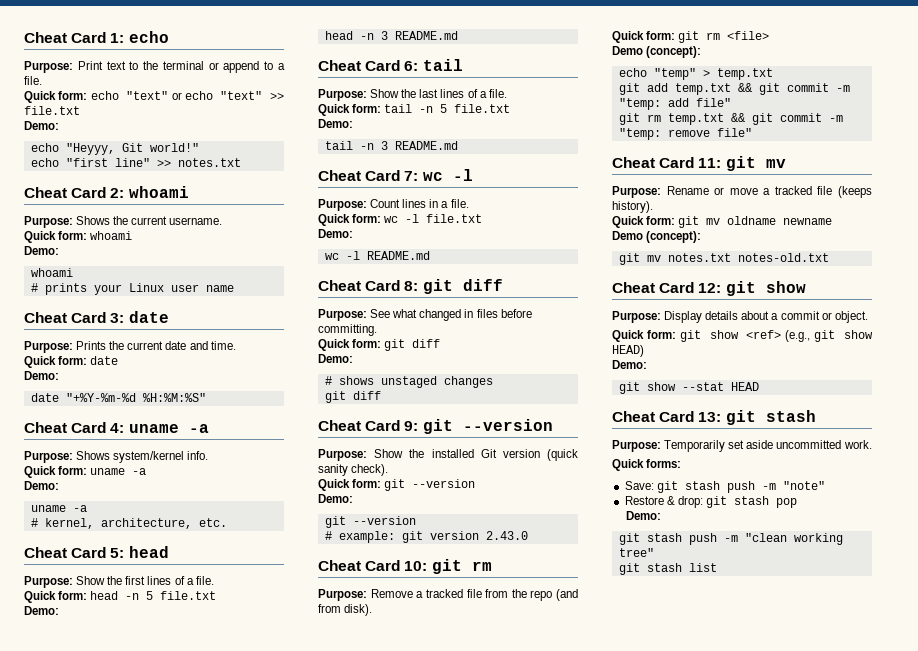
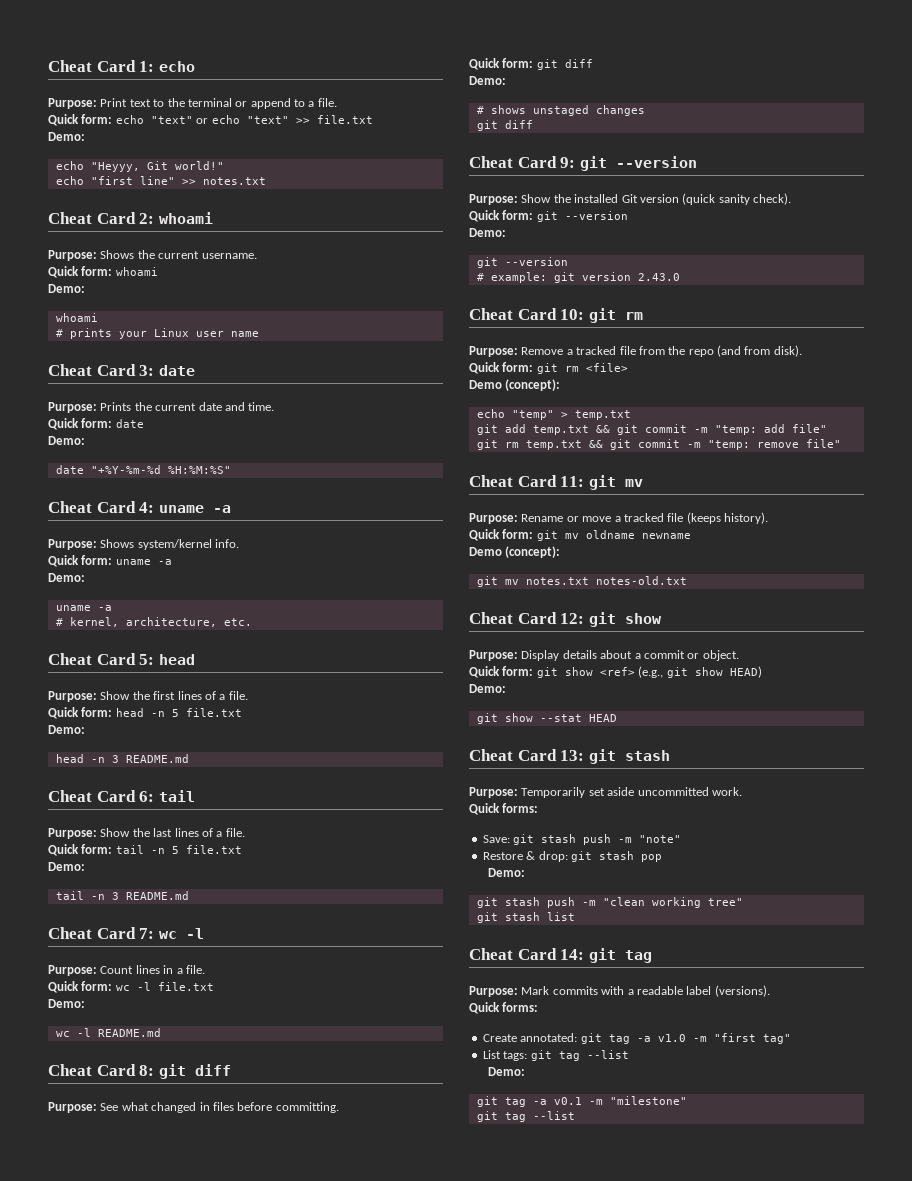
+ Cheat Card 14: git tag
+ Purpose: Mark commits with a readable label (versions).
+ Quick forms:
+ Create annotated: git tag -a v1.0 -m "first tag"
+ List tags: git tag --list
+ Demo:
+ git tag -a v0.1 -m "milestone"
+ git tag --list

